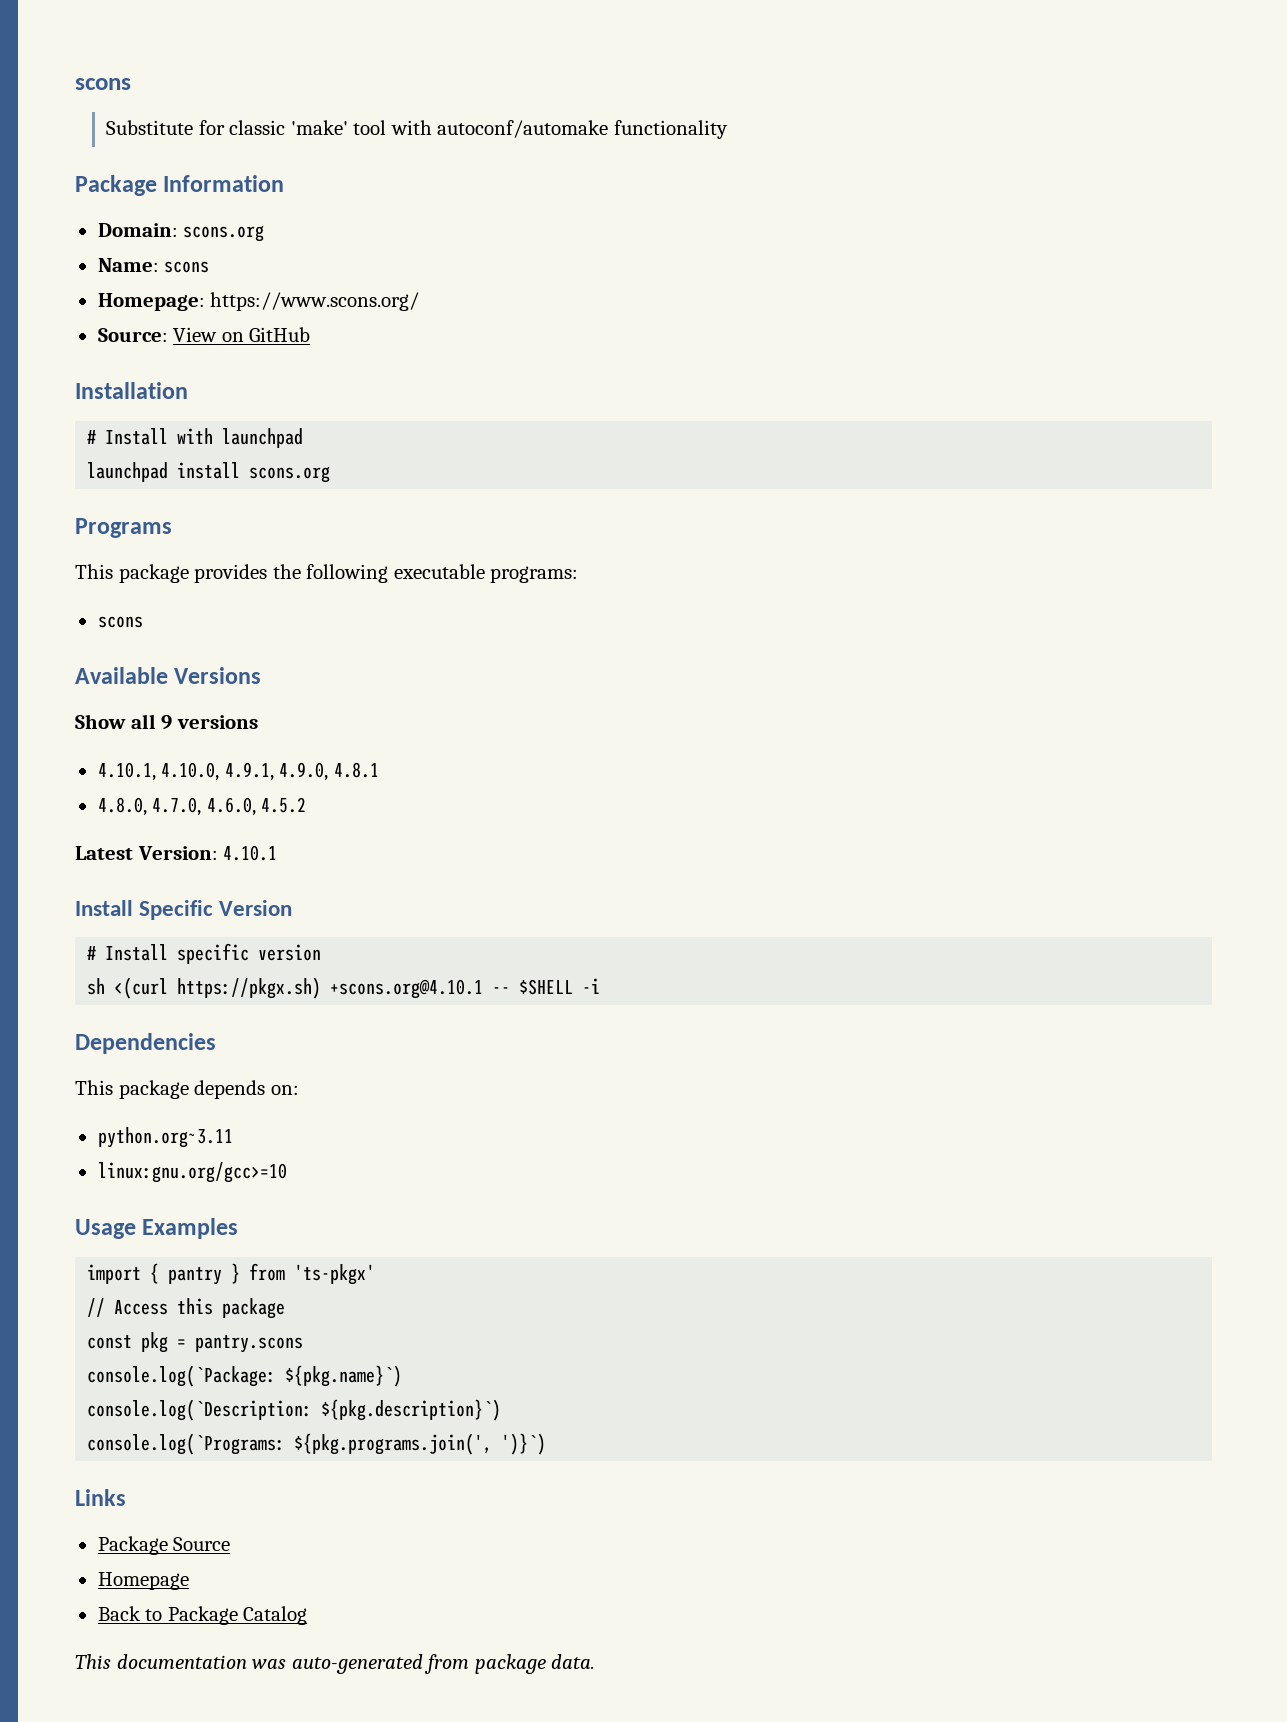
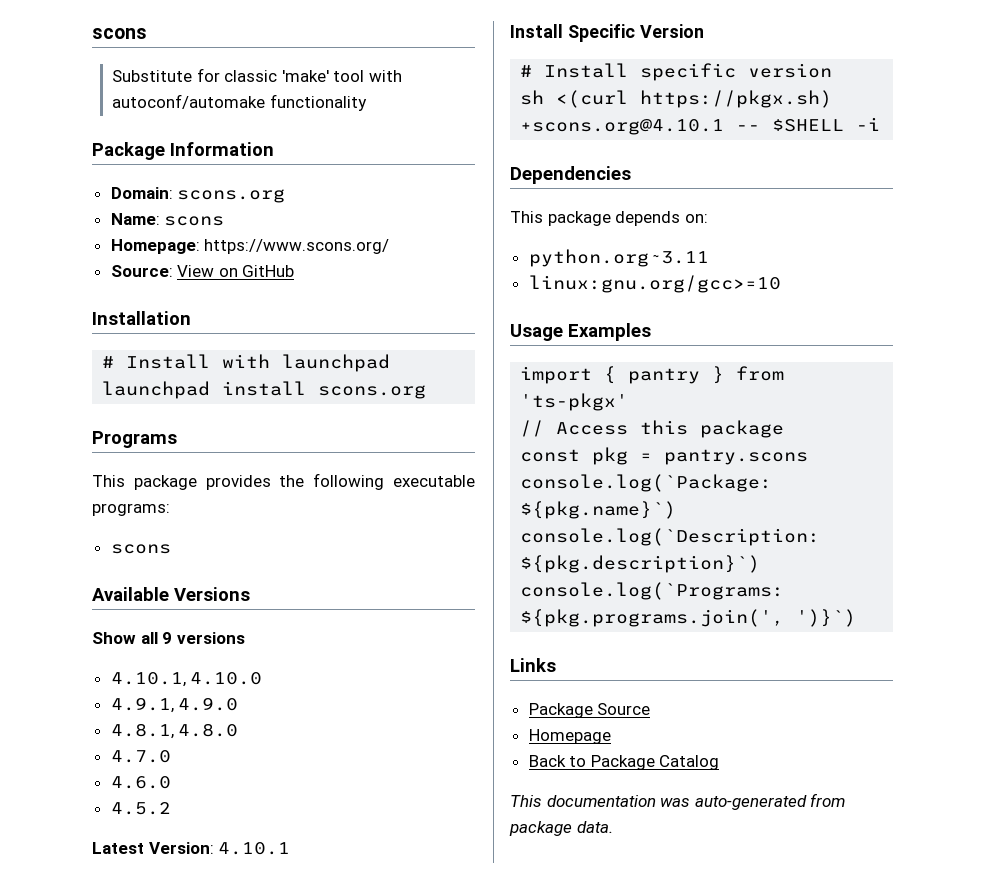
- 4.10.1, 4.10.0, 4.9.1, 4.9.0, 4.8.1
- 4.8.0, 4.7.0, 4.6.0, 4.5.2
+ 4.10.1, 4.10.0
+ 4.9.1, 4.9.0
+ 4.8.1, 4.8.0
+ 4.7.0
+ 4.6.0
+ 4.5.2

